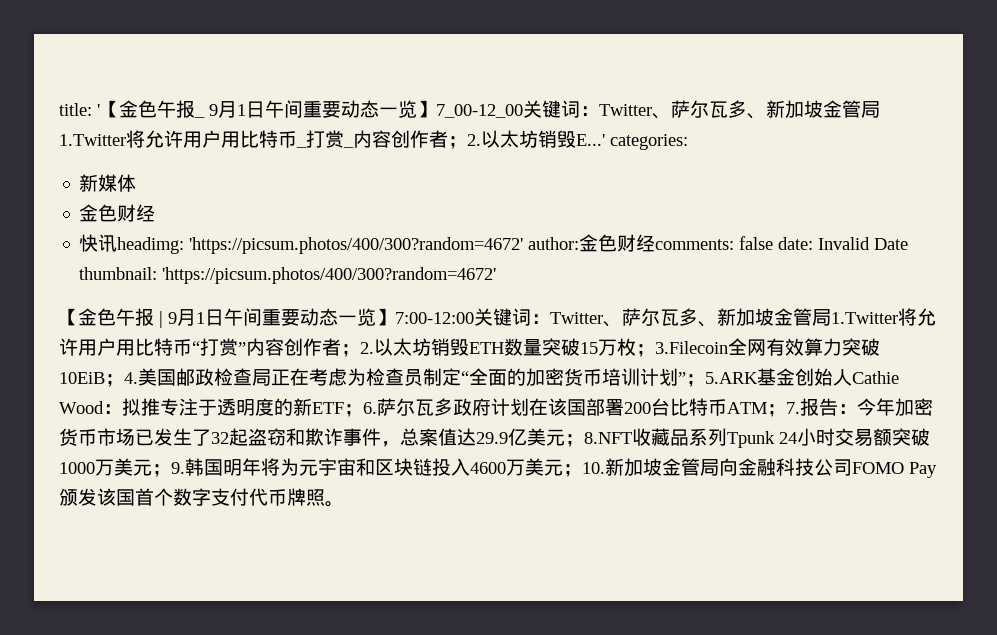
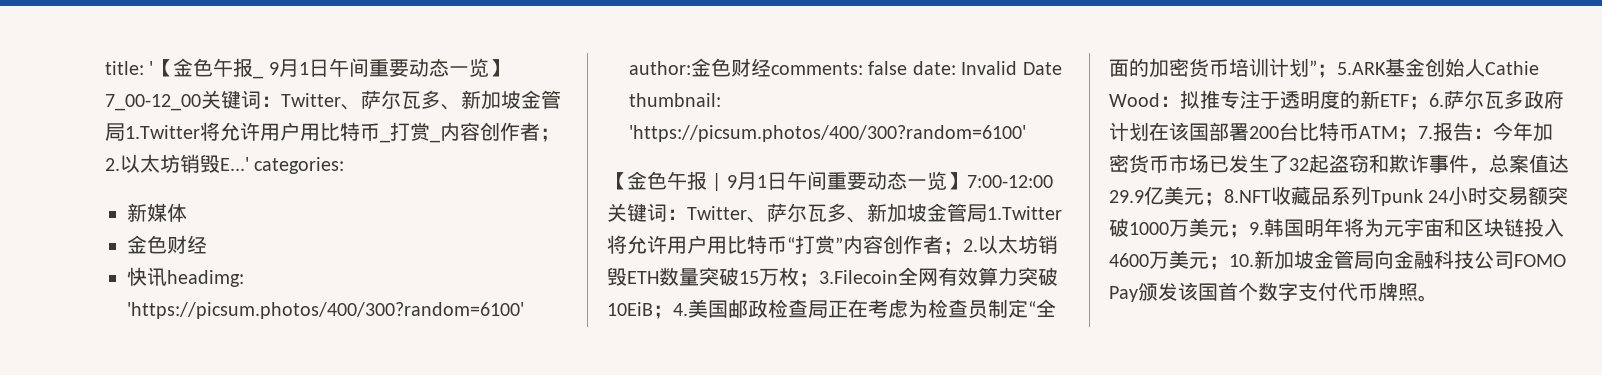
- 快讯headimg: 'https://picsum.photos/400/300?random=4672' author:金色财经comments: false date: Invalid Date thumbnail: 'https://picsum.photos/400/300?random=4672'
+ 快讯headimg: 'https://picsum.photos/400/300?random=6100' author:金色财经comments: false date: Invalid Date thumbnail: 'https://picsum.photos/400/300?random=6100'

